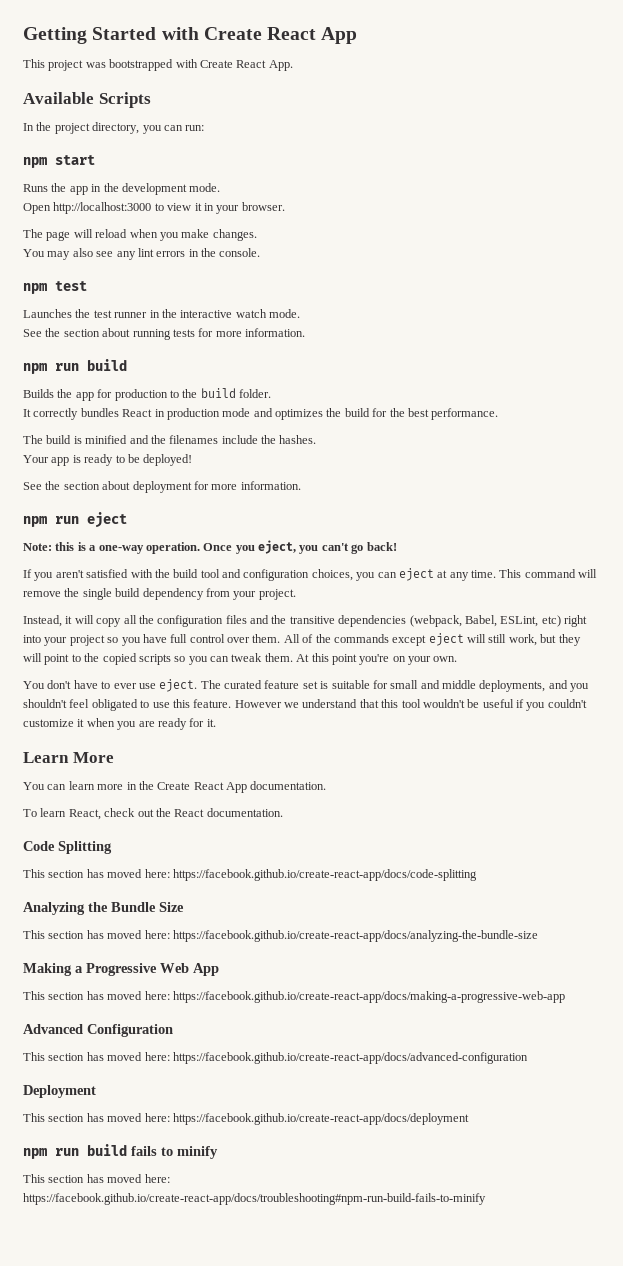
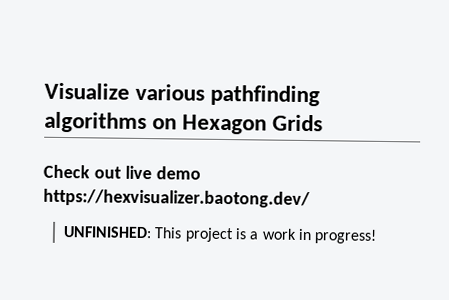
- Getting Started with Create React App
- This project was bootstrapped with Create React App.
- Available Scripts
- In the project directory, you can run:
- npm start
- Runs the app in the development mode.
- Open http://localhost:3000 to view it in your browser.
- The page will reload when you make changes.
- You may also see any lint errors in the console.
- npm test
- Launches the test runner in the interactive watch mode.
- See the section about running tests for more information.
- npm run build
- Builds the app for production to the build folder.
- It correctly bundles React in production mode and optimizes the build for the best performance.
- The build is minified and the filenames include the hashes.
- Your app is ready to be deployed!
- See the section about deployment for more information.
- npm run eject
- Note: this is a one-way operation. Once you eject, you can't go back!
- If you aren't satisfied with the build tool and configuration choices, you can eject at any time. This command will remove the single build dependency from your project.
- Instead, it will copy all the configuration files and the transitive dependencies (webpack, Babel, ESLint, etc) right into your project so you have full control over them. All of the commands except eject will still work, but they will point to the copied scripts so you can tweak them. At this point you're on your own.
- You don't have to ever use eject. The curated feature set is suitable for small and middle deployments, and you shouldn't feel obligated to use this feature. However we understand that this tool wouldn't be useful if you couldn't customize it when you are ready for it.
- Learn More
- You can learn more in the Create React App documentation.
- To learn React, check out the React documentation.
- Code Splitting
- This section has moved here: https://facebook.github.io/create-react-app/docs/code-splitting
- Analyzing the Bundle Size
- This section has moved here: https://facebook.github.io/create-react-app/docs/analyzing-the-bundle-size
- Making a Progressive Web App
- This section has moved here: https://facebook.github.io/create-react-app/docs/making-a-progressive-web-app
- Advanced Configuration
- This section has moved here: https://facebook.github.io/create-react-app/docs/advanced-configuration
- Deployment
- This section has moved here: https://facebook.github.io/create-react-app/docs/deployment
- npm run build fails to minify
- This section has moved here: https://facebook.github.io/create-react-app/docs/troubleshooting#npm-run-build-fails-to-minify
+ Visualize various pathfinding algorithms on Hexagon Grids
+ Check out live demo https://hexvisualizer.baotong.dev/
+ UNFINISHED: This project is a work in progress!

